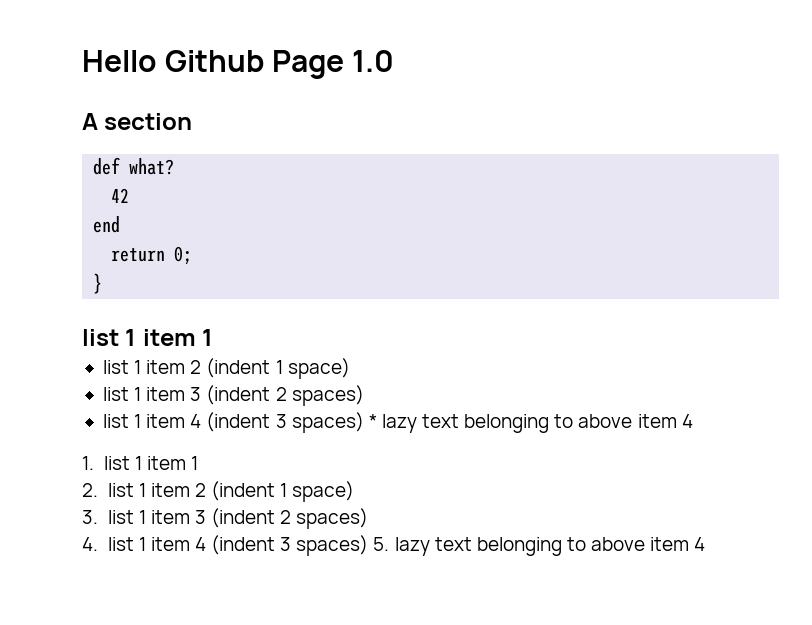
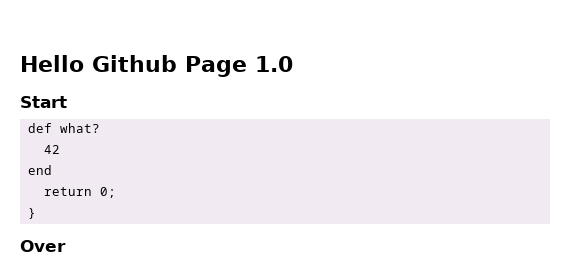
- A section
+ Start
  }
- list 1 item 1
- list 1 item 2 (indent 1 space)
- list 1 item 3 (indent 2 spaces)
- list 1 item 4 (indent 3 spaces) * lazy text belonging to above item 4
- 1. list 1 item 1
- 2. list 1 item 2 (indent 1 space)
- 3. list 1 item 3 (indent 2 spaces)
- 4. list 1 item 4 (indent 3 spaces) 5. lazy text belonging to above item 4
+ Over

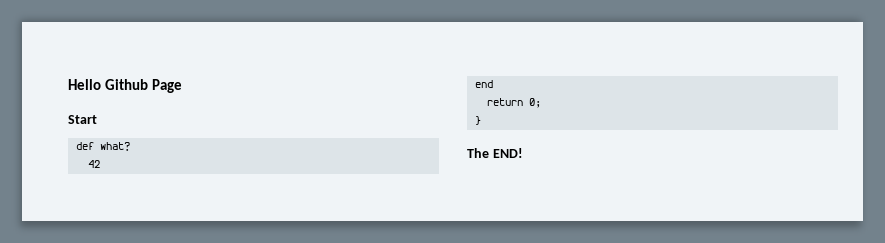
- Hello Github Page 1.0
+ Hello Github Page
- Over
+ The END!

